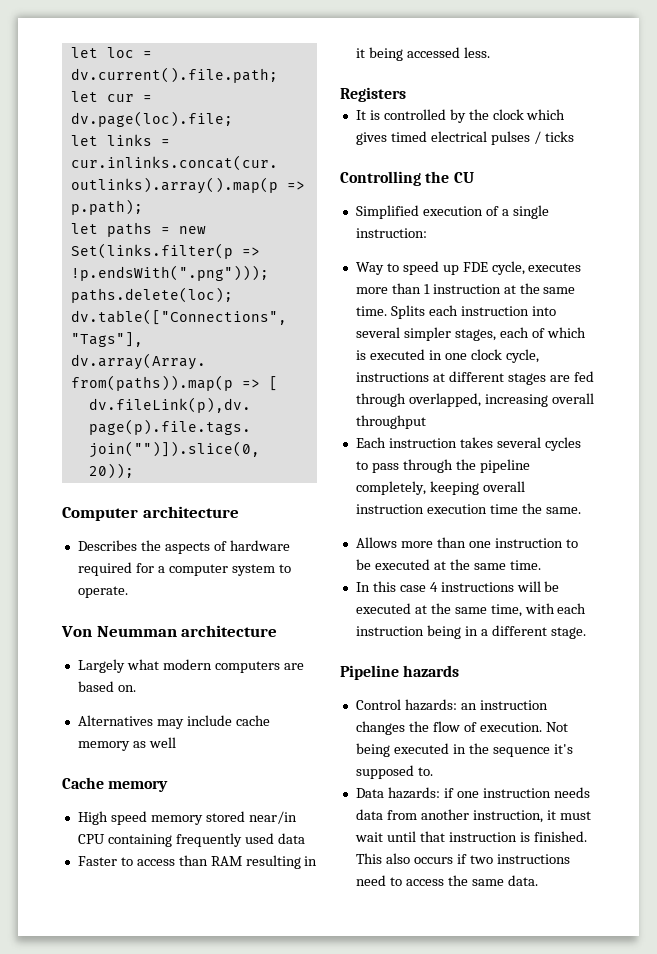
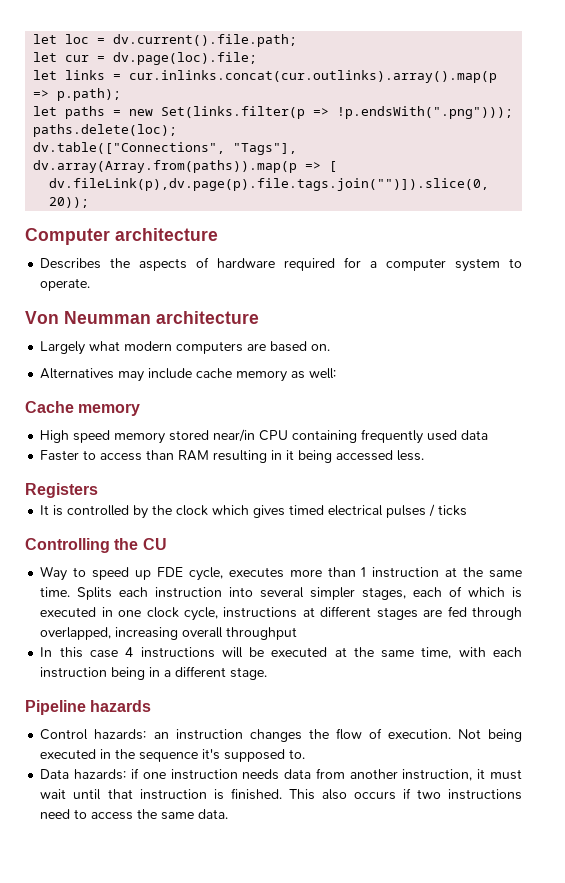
- Alternatives may include cache memory as well
+ Alternatives may include cache memory as well:
- Simplified execution of a single instruction:
- Each instruction takes several cycles to pass through the pipeline completely, keeping overall instruction execution time the same.
- Allows more than one instruction to be executed at the same time.

